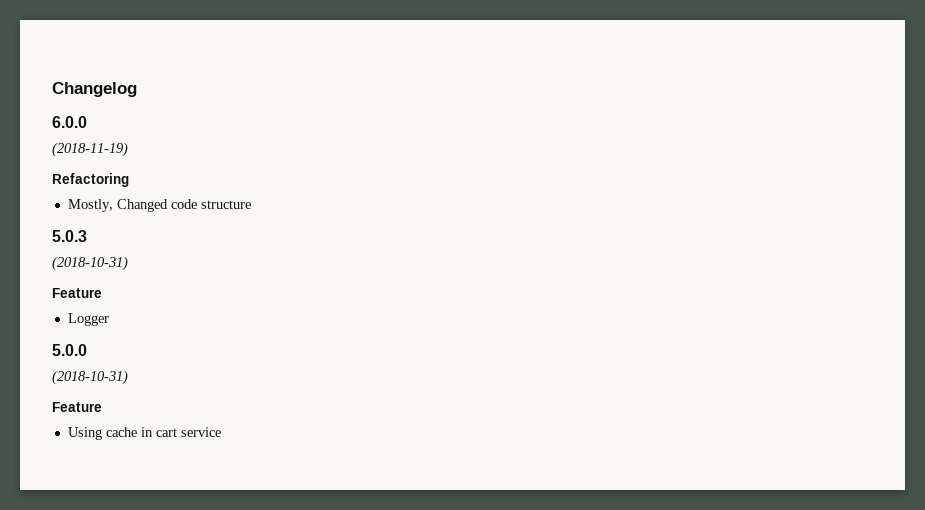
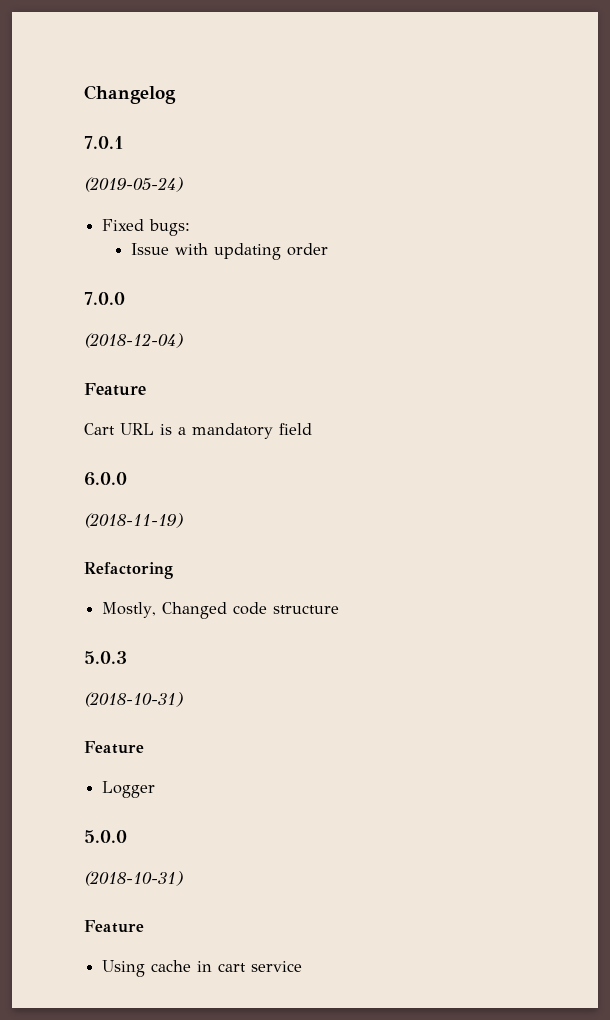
+ 7.0.1
+ (2019-05-24)
+ Fixed bugs:
+ Issue with updating order
+ 7.0.0
+ (2018-12-04)
+ Feature
+ Cart URL is a mandatory field

